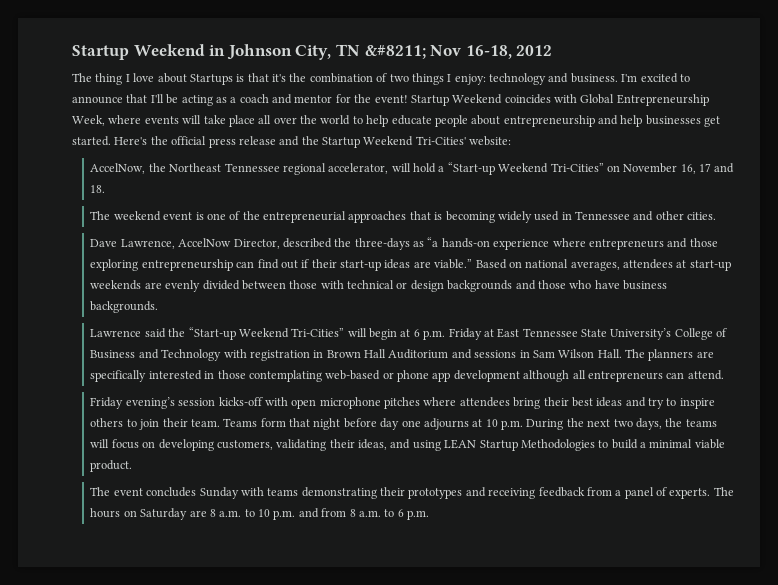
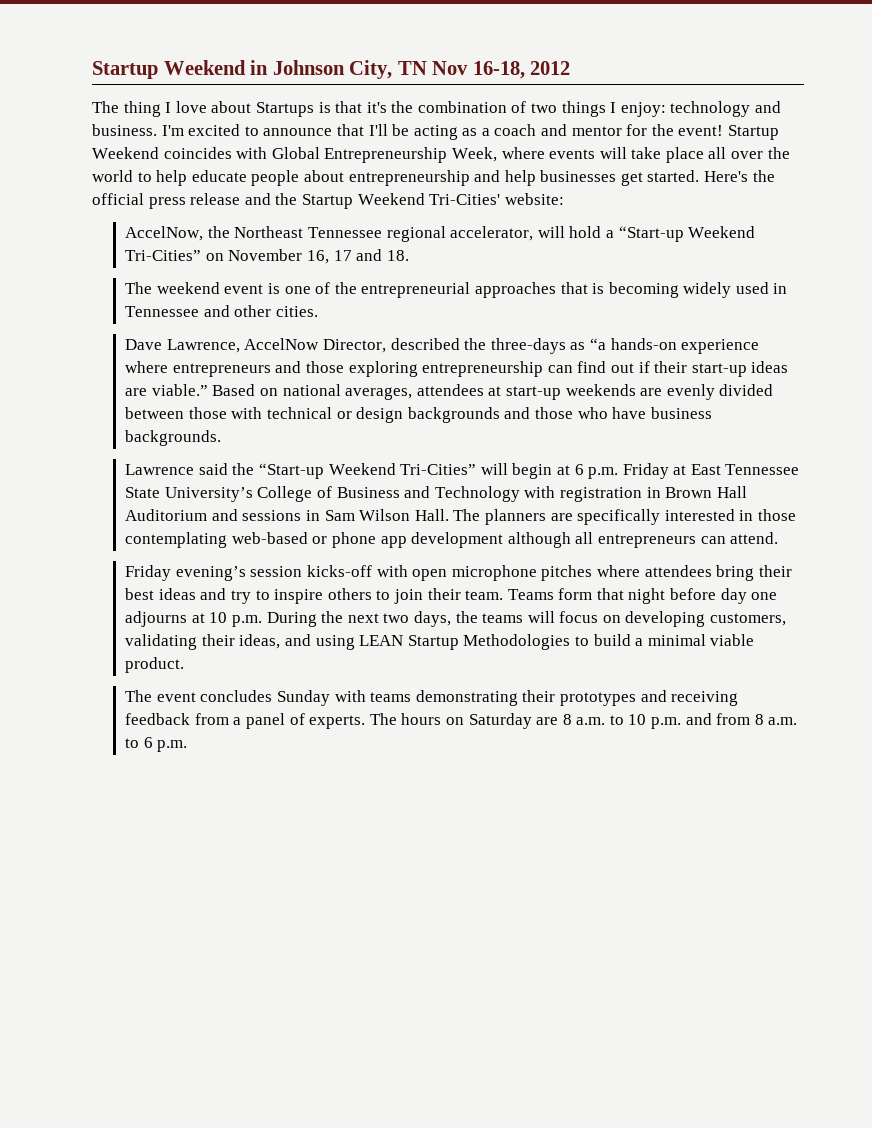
- Startup Weekend in Johnson City, TN &#8211; Nov 16-18, 2012
+ Startup Weekend in Johnson City, TN Nov 16-18, 2012

